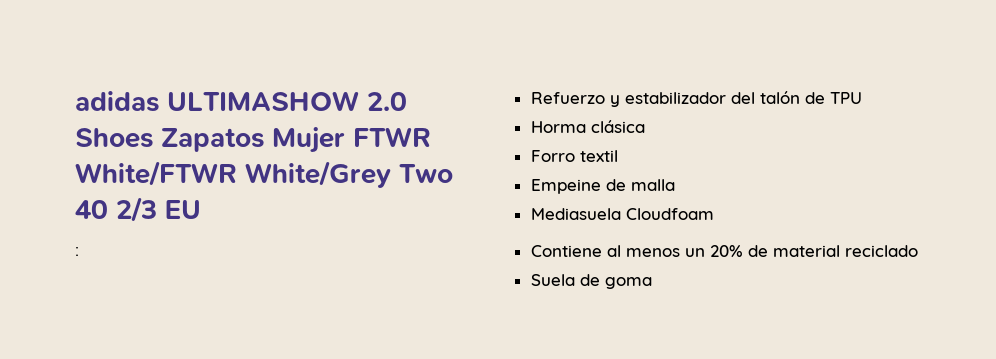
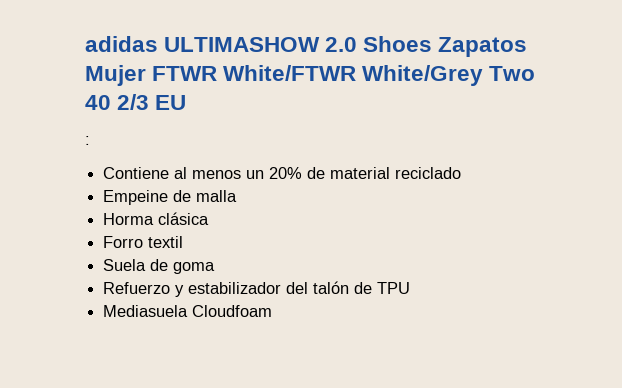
- Refuerzo y estabilizador del talón de TPU
- Horma clásica
- Forro textil
- Empeine de malla
- Mediasuela Cloudfoam
+ Empeine de malla
+ Horma clásica
+ Forro textil
  Suela de goma
+ Refuerzo y estabilizador del talón de TPU
+ Mediasuela Cloudfoam

